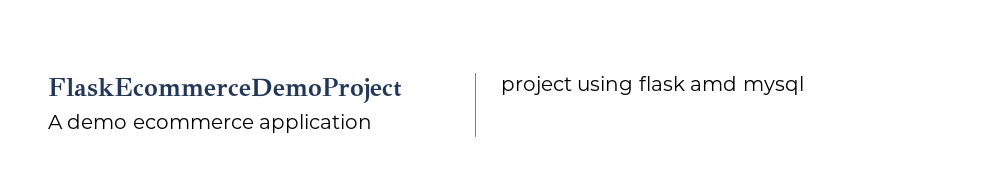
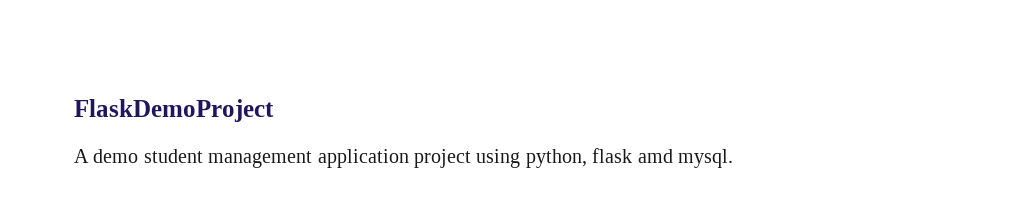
- FlaskEcommerceDemoProject
+ FlaskDemoProject
- A demo ecommerce application project using flask amd mysql
+ A demo student management application project using python, flask amd mysql.

